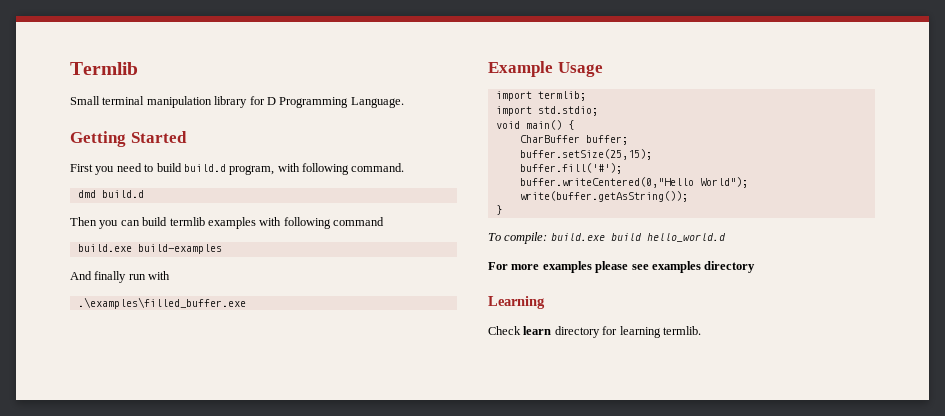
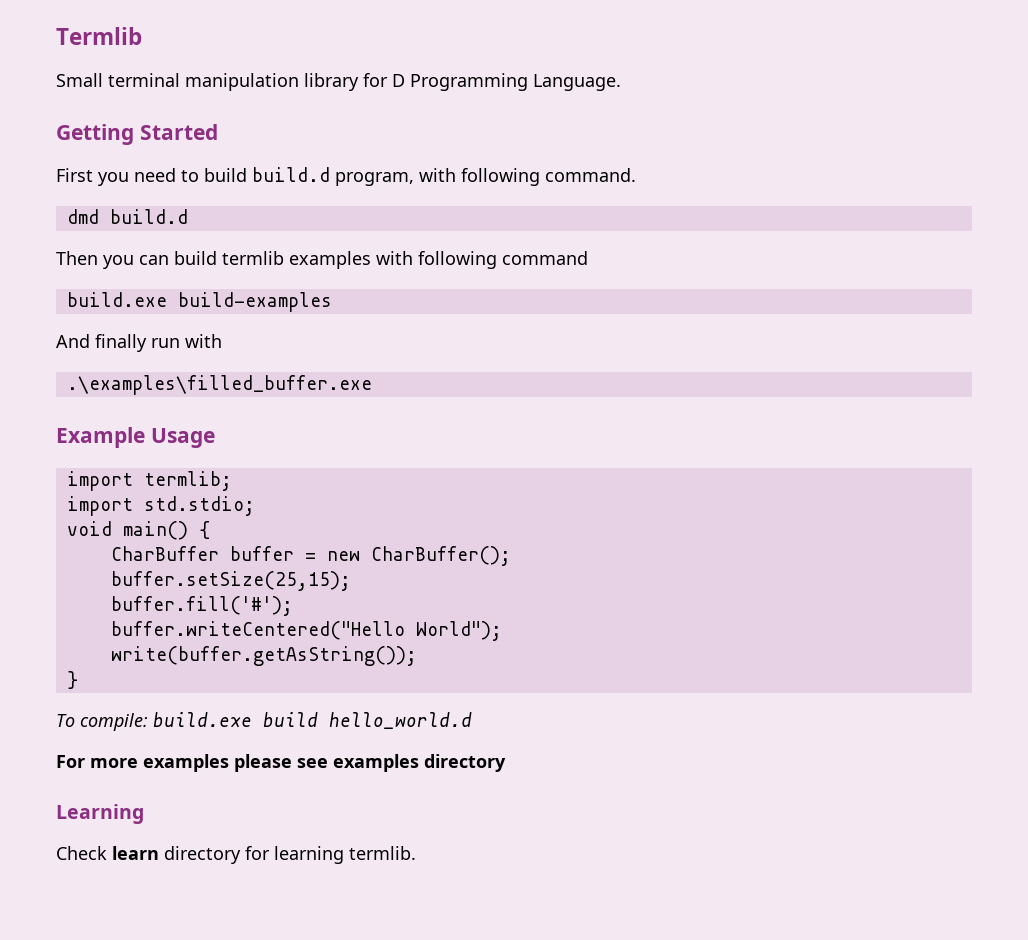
- CharBuffer buffer;
+ CharBuffer buffer = new CharBuffer();
- buffer.writeCentered(0,"Hello World");
+ buffer.writeCentered("Hello World");

